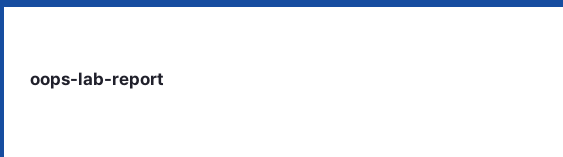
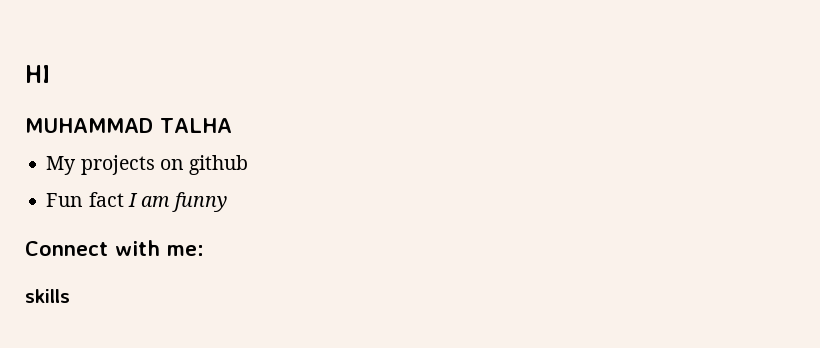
- oops-lab-report
+ HI
+ MUHAMMAD TALHA
+ My projects on github
+ Fun fact I am funny
+ Connect with me:
+ skills

